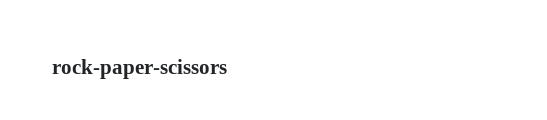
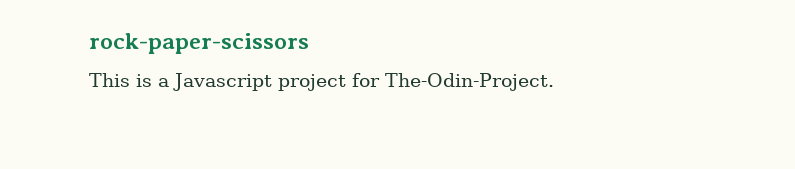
+ This is a Javascript project for The-Odin-Project.

